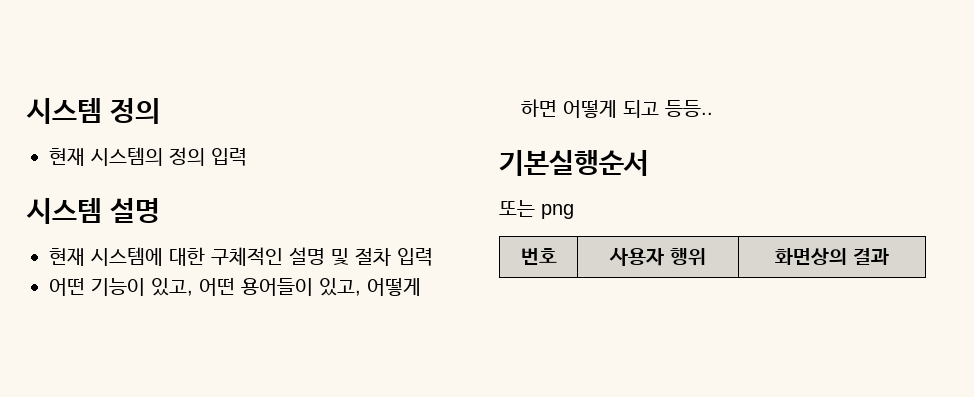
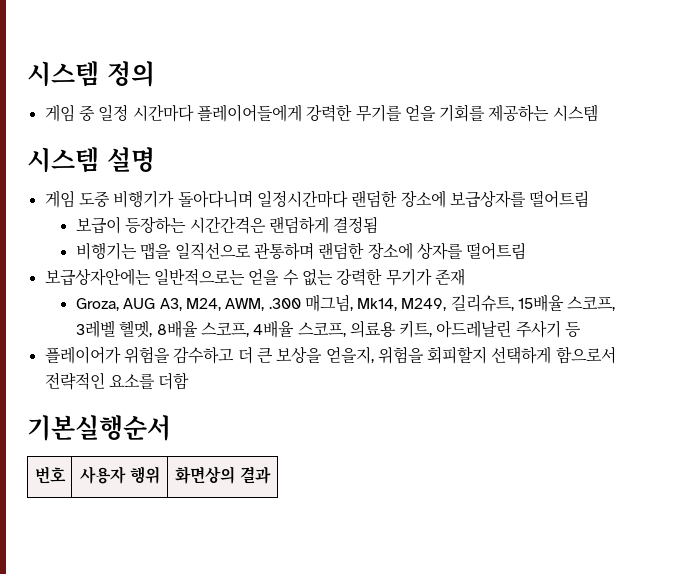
- 현재 시스템의 정의 입력
+ 게임 중 일정 시간마다 플레이어들에게 강력한 무기를 얻을 기회를 제공하는 시스템
  시스템 설명
- 현재 시스템에 대한 구체적인 설명 및 절차 입력
- 어떤 기능이 있고, 어떤 용어들이 있고, 어떻게 하면 어떻게 되고 등등..
+ 게임 도중 비행기가 돌아다니며 일정시간마다 랜덤한 장소에 보급상자를 떨어트림
+ 보급이 등장하는 시간간격은 랜덤하게 결정됨
+ 비행기는 맵을 일직선으로 관통하며 랜덤한 장소에 상자를 떨어트림
+ 보급상자안에는 일반적으로는 얻을 수 없는 강력한 무기가 존재
+ Groza, AUG A3, M24, AWM, .300 매그넘, Mk14, M249, 길리슈트, 15배율 스코프, 3레벨 헬멧, 8배율 스코프, 4배율 스코프, 의료용 키트, 아드레날린 주사기 등
+ 플레이어가 위험을 감수하고 더 큰 보상을 얻을지, 위험을 회피할지 선택하게 함으로서 전략적인 요소를 더함
- 또는 png

